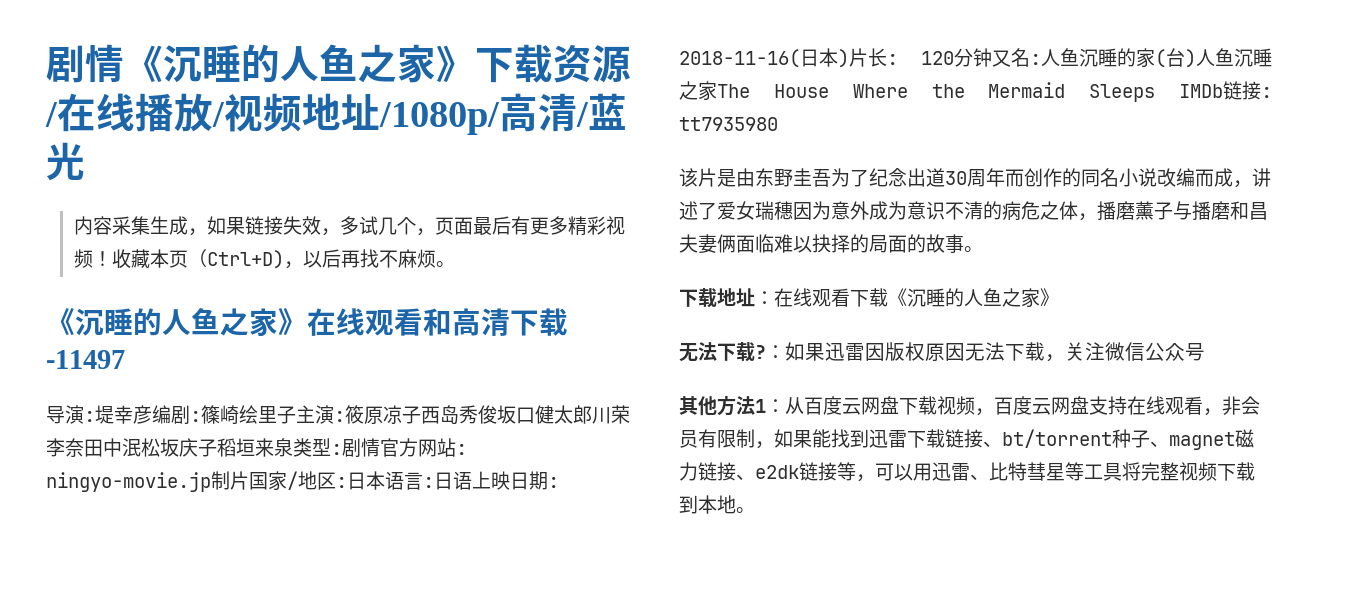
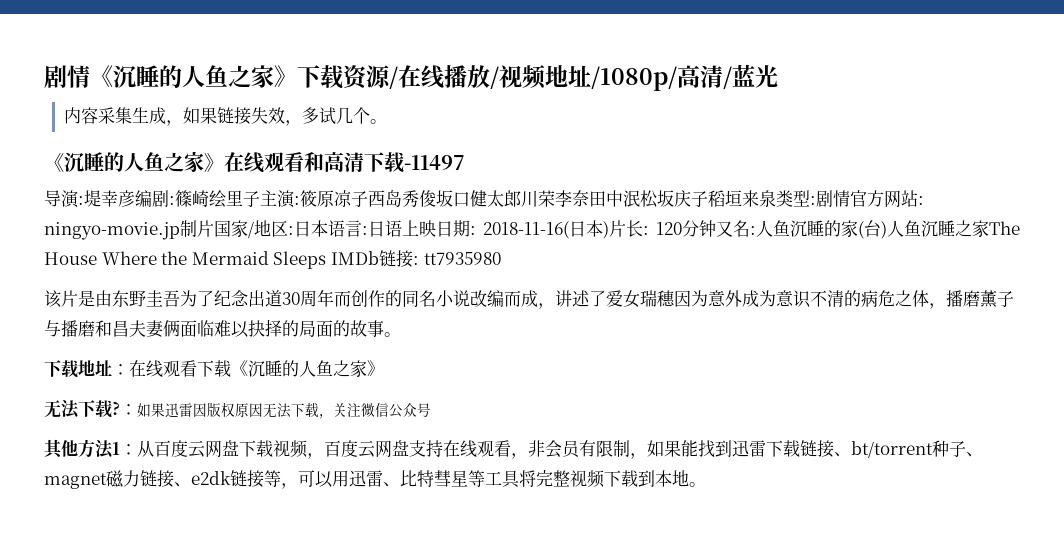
- 内容采集生成，如果链接失效，多试几个，页面最后有更多精彩视频！收藏本页（Ctrl+D)，以后再找不麻烦。
+ 内容采集生成，如果链接失效，多试几个。

